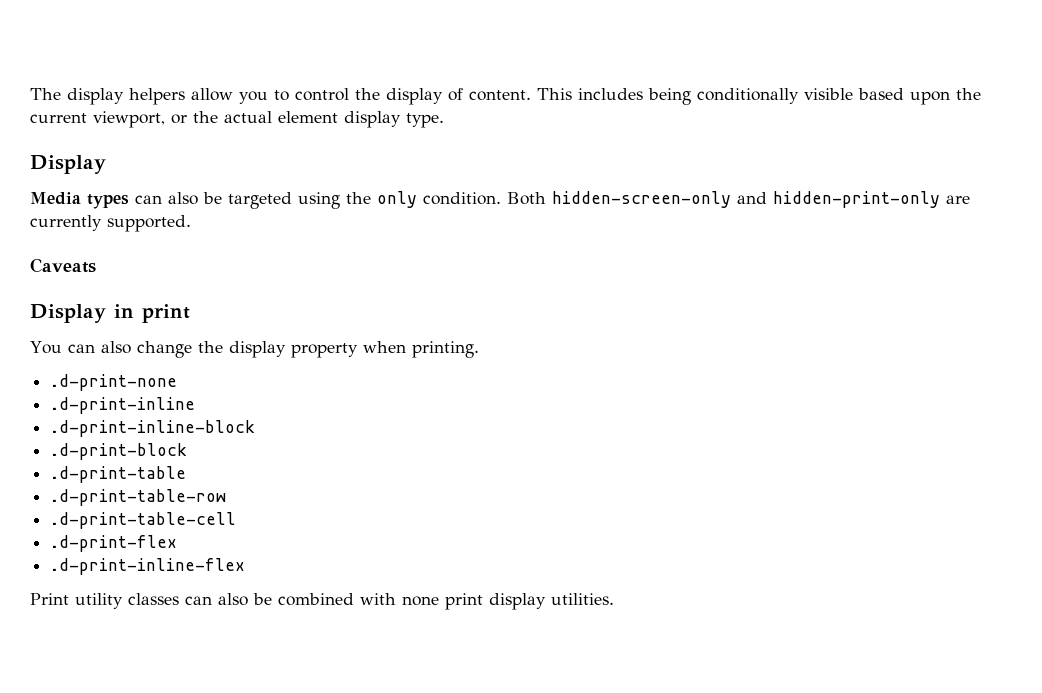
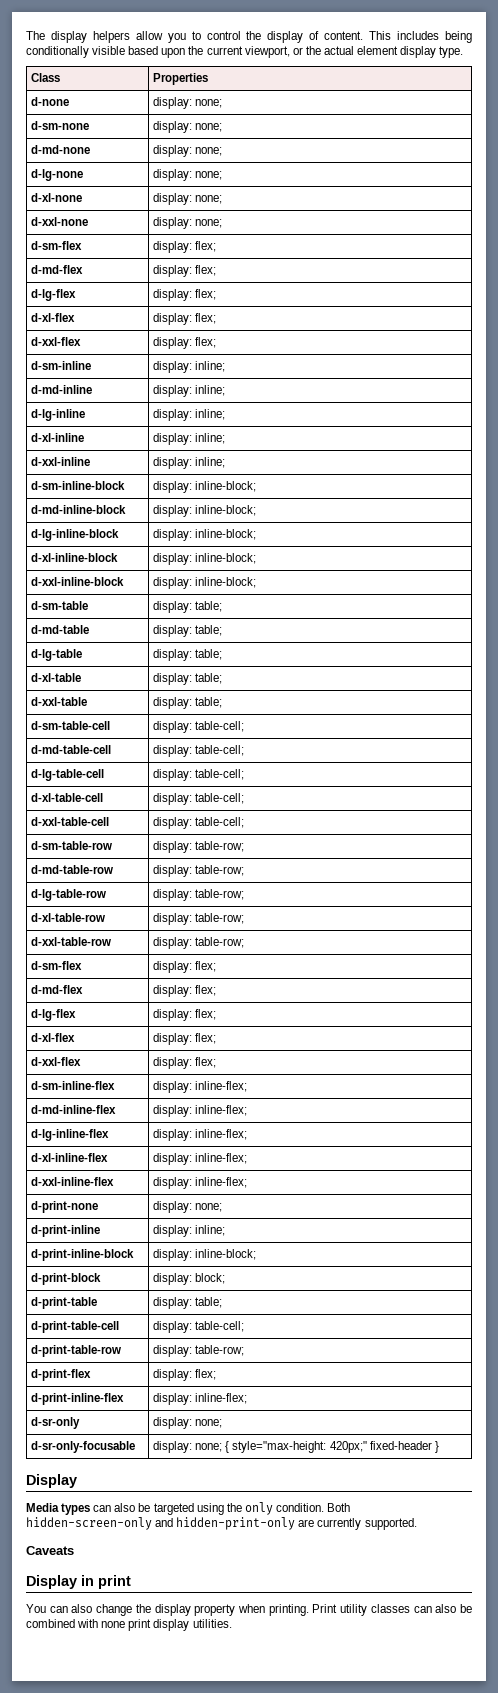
+ Class | Properties
+ d-none | display: none;
+ d-sm-none | display: none;
+ d-md-none | display: none;
+ d-lg-none | display: none;
+ d-xl-none | display: none;
+ d-xxl-none | display: none;
+ d-sm-flex | display: flex;
+ d-md-flex | display: flex;
+ d-lg-flex | display: flex;
+ d-xl-flex | display: flex;
+ d-xxl-flex | display: flex;
+ d-sm-inline | display: inline;
+ d-md-inline | display: inline;
+ d-lg-inline | display: inline;
+ d-xl-inline | display: inline;
+ d-xxl-inline | display: inline;
+ d-sm-inline-block | display: inline-block;
+ d-md-inline-block | display: inline-block;
+ d-lg-inline-block | display: inline-block;
+ d-xl-inline-block | display: inline-block;
+ d-xxl-inline-block | display: inline-block;
+ d-sm-table | display: table;
+ d-md-table | display: table;
+ d-lg-table | display: table;
+ d-xl-table | display: table;
+ d-xxl-table | display: table;
+ d-sm-table-cell | display: table-cell;
+ d-md-table-cell | display: table-cell;
+ d-lg-table-cell | display: table-cell;
+ d-xl-table-cell | display: table-cell;
+ d-xxl-table-cell | display: table-cell;
+ d-sm-table-row | display: table-row;
+ d-md-table-row | display: table-row;
+ d-lg-table-row | display: table-row;
+ d-xl-table-row | display: table-row;
+ d-xxl-table-row | display: table-row;
+ d-sm-flex | display: flex;
+ d-md-flex | display: flex;
+ d-lg-flex | display: flex;
+ d-xl-flex | display: flex;
+ d-xxl-flex | display: flex;
+ d-sm-inline-flex | display: inline-flex;
+ d-md-inline-flex | display: inline-flex;
+ d-lg-inline-flex | display: inline-flex;
+ d-xl-inline-flex | display: inline-flex;
+ d-xxl-inline-flex | display: inline-flex;
+ d-print-none | display: none;
+ d-print-inline | display: inline;
+ d-print-inline-block | display: inline-block;
+ d-print-block | display: block;
+ d-print-table | display: table;
+ d-print-table-cell | display: table-cell;
+ d-print-table-row | display: table-row;
+ d-print-flex | display: flex;
+ d-print-inline-flex | display: inline-flex;
+ d-sr-only | display: none;
+ d-sr-only-focusable | display: none; { style="max-height: 420px;" fixed-header }
- You can also change the display property when printing.
- .d-print-none
- .d-print-inline
- .d-print-inline-block
- .d-print-block
- .d-print-table
- .d-print-table-row
- .d-print-table-cell
- .d-print-flex
- .d-print-inline-flex
- Print utility classes can also be combined with none print display utilities.
+ You can also change the display property when printing. Print utility classes can also be combined with none print display utilities.

